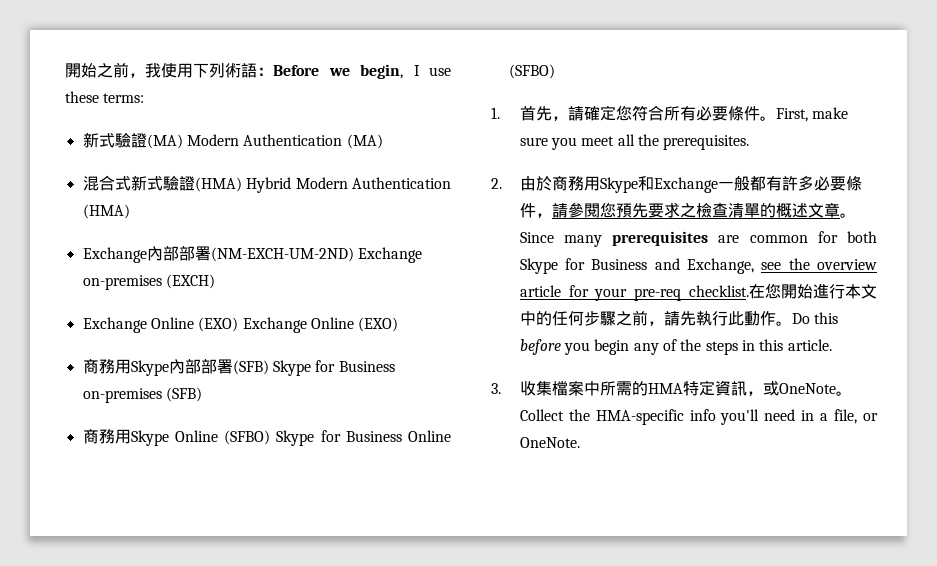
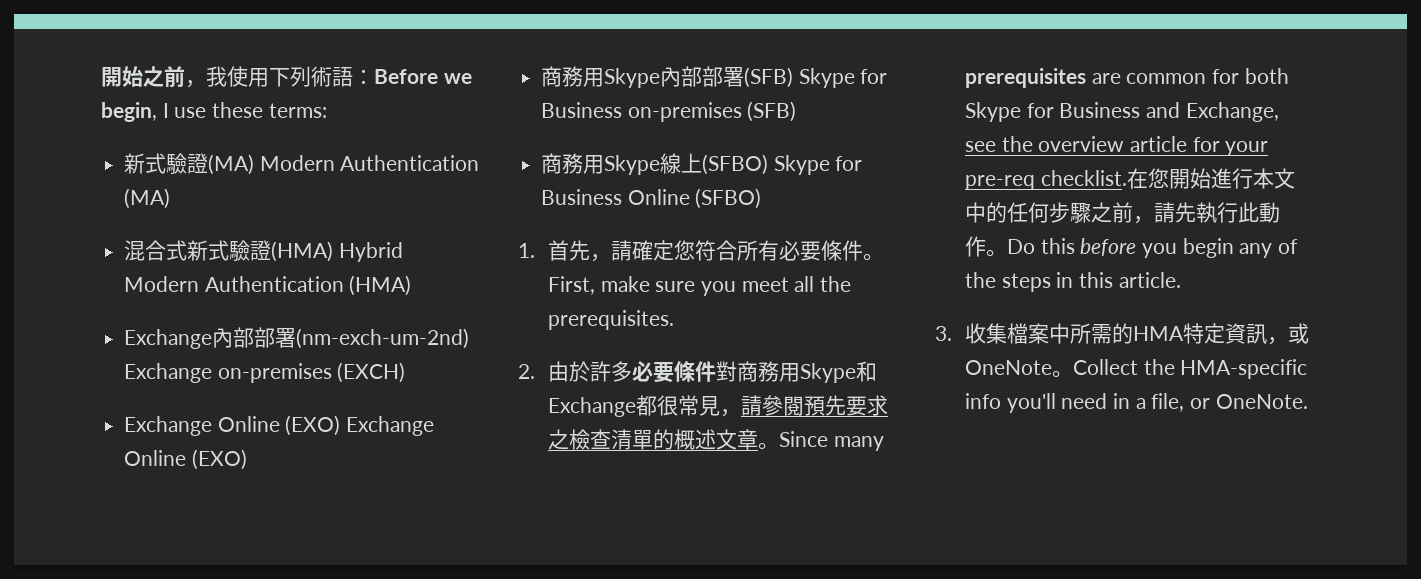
- Exchange內部部署(NM-EXCH-UM-2ND) Exchange on-premises (EXCH)
+ Exchange內部部署(nm-exch-um-2nd) Exchange on-premises (EXCH)
- 商務用Skype Online (SFBO) Skype for Business Online (SFBO)
+ 商務用Skype線上(SFBO) Skype for Business Online (SFBO)
- 2.由於商務用Skype和Exchange一般都有許多必要條件，請參閱您預先要求之檢查清單的概述文章。
+ 2.由於許多必要條件對商務用Skype和Exchange都很常見，請參閱預先要求之檢查清單的概述文章。

